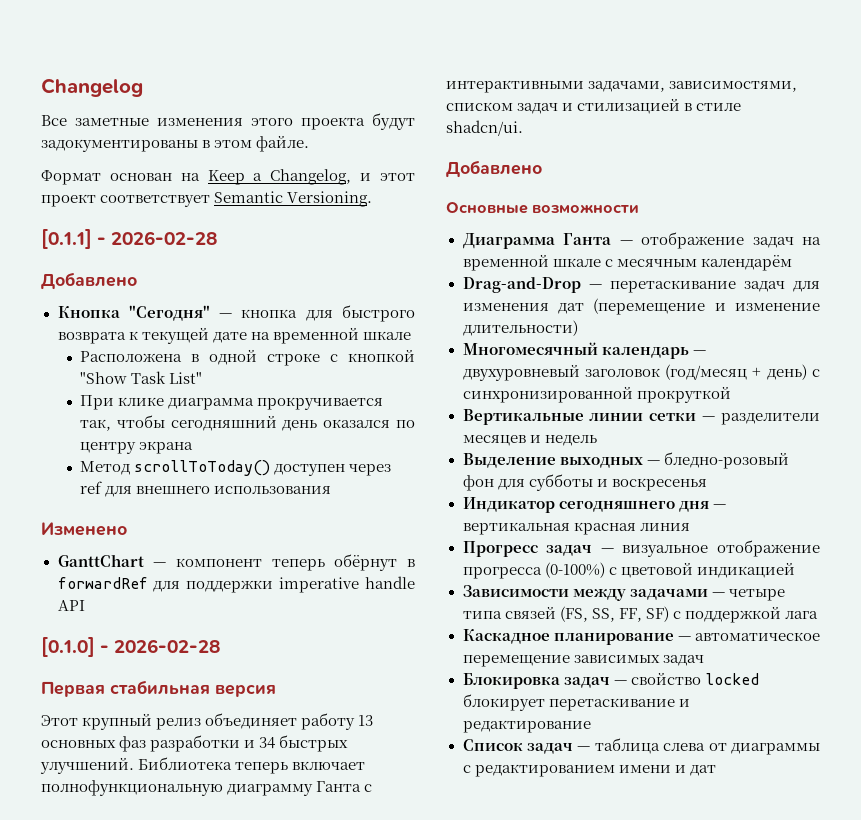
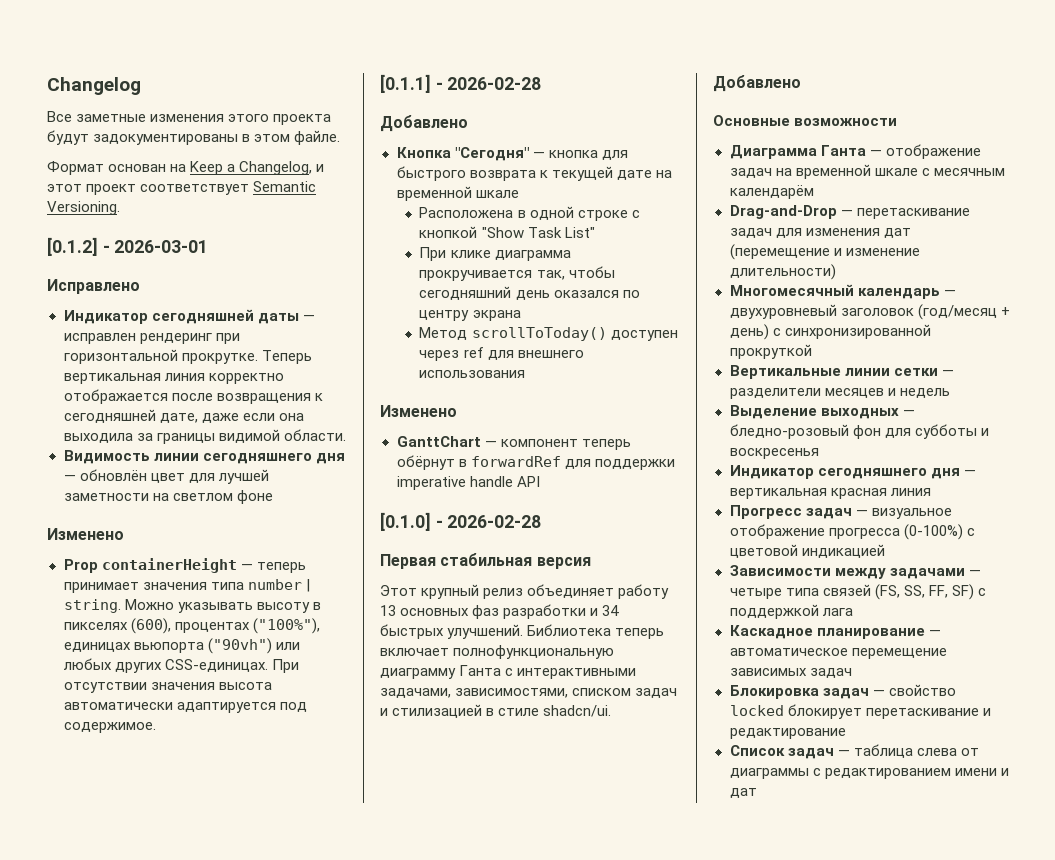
+ [0.1.2] - 2026-03-01
+ Исправлено
+ Индикатор сегодняшней даты — исправлен рендеринг при горизонтальной прокрутке. Теперь вертикальная линия корректно отображается после возвращения к сегодняшней дате, даже если она выходила за границы видимой области.
+ Видимость линии сегодняшнего дня — обновлён цвет для лучшей заметности на светлом фоне
+ Изменено
+ Prop containerHeight — теперь принимает значения типа number | string. Можно указывать высоту в пикселях (600), процентах ("100%"), единицах вьюпорта ("90vh") или любых других CSS-единицах. При отсутствии значения высота автоматически адаптируется под содержимое.

